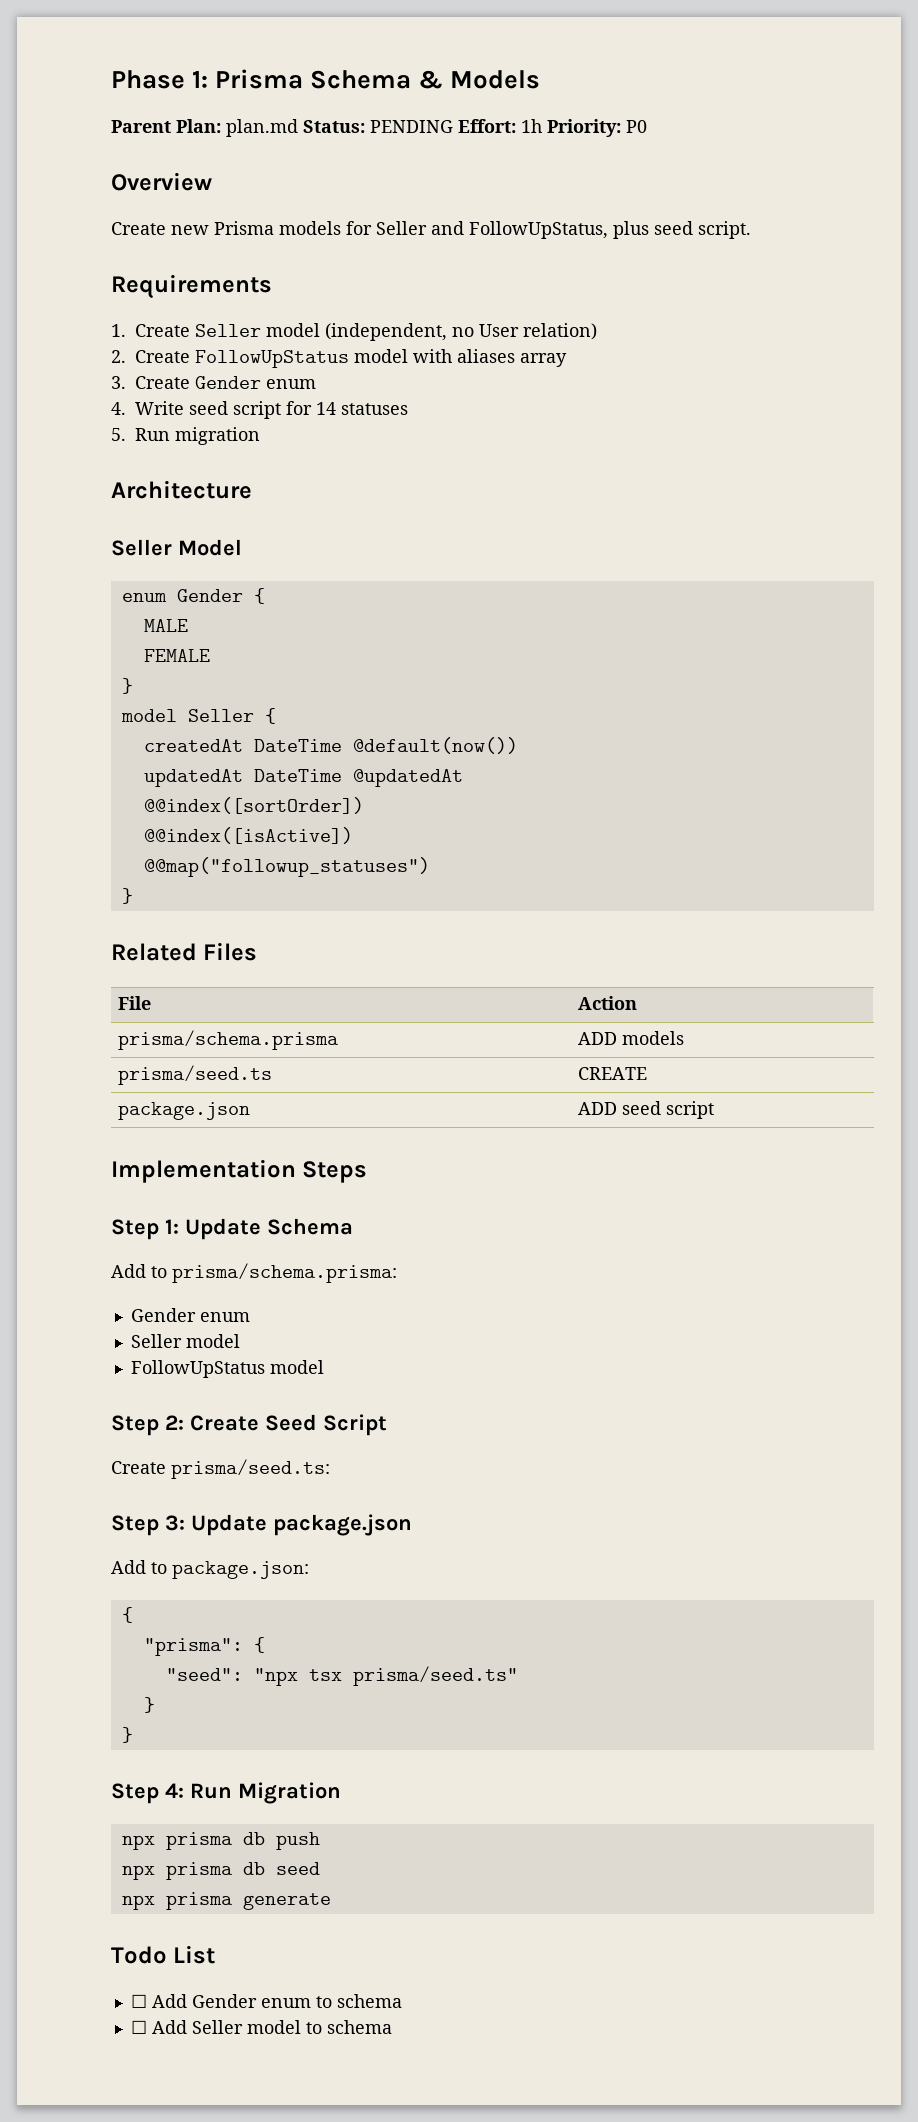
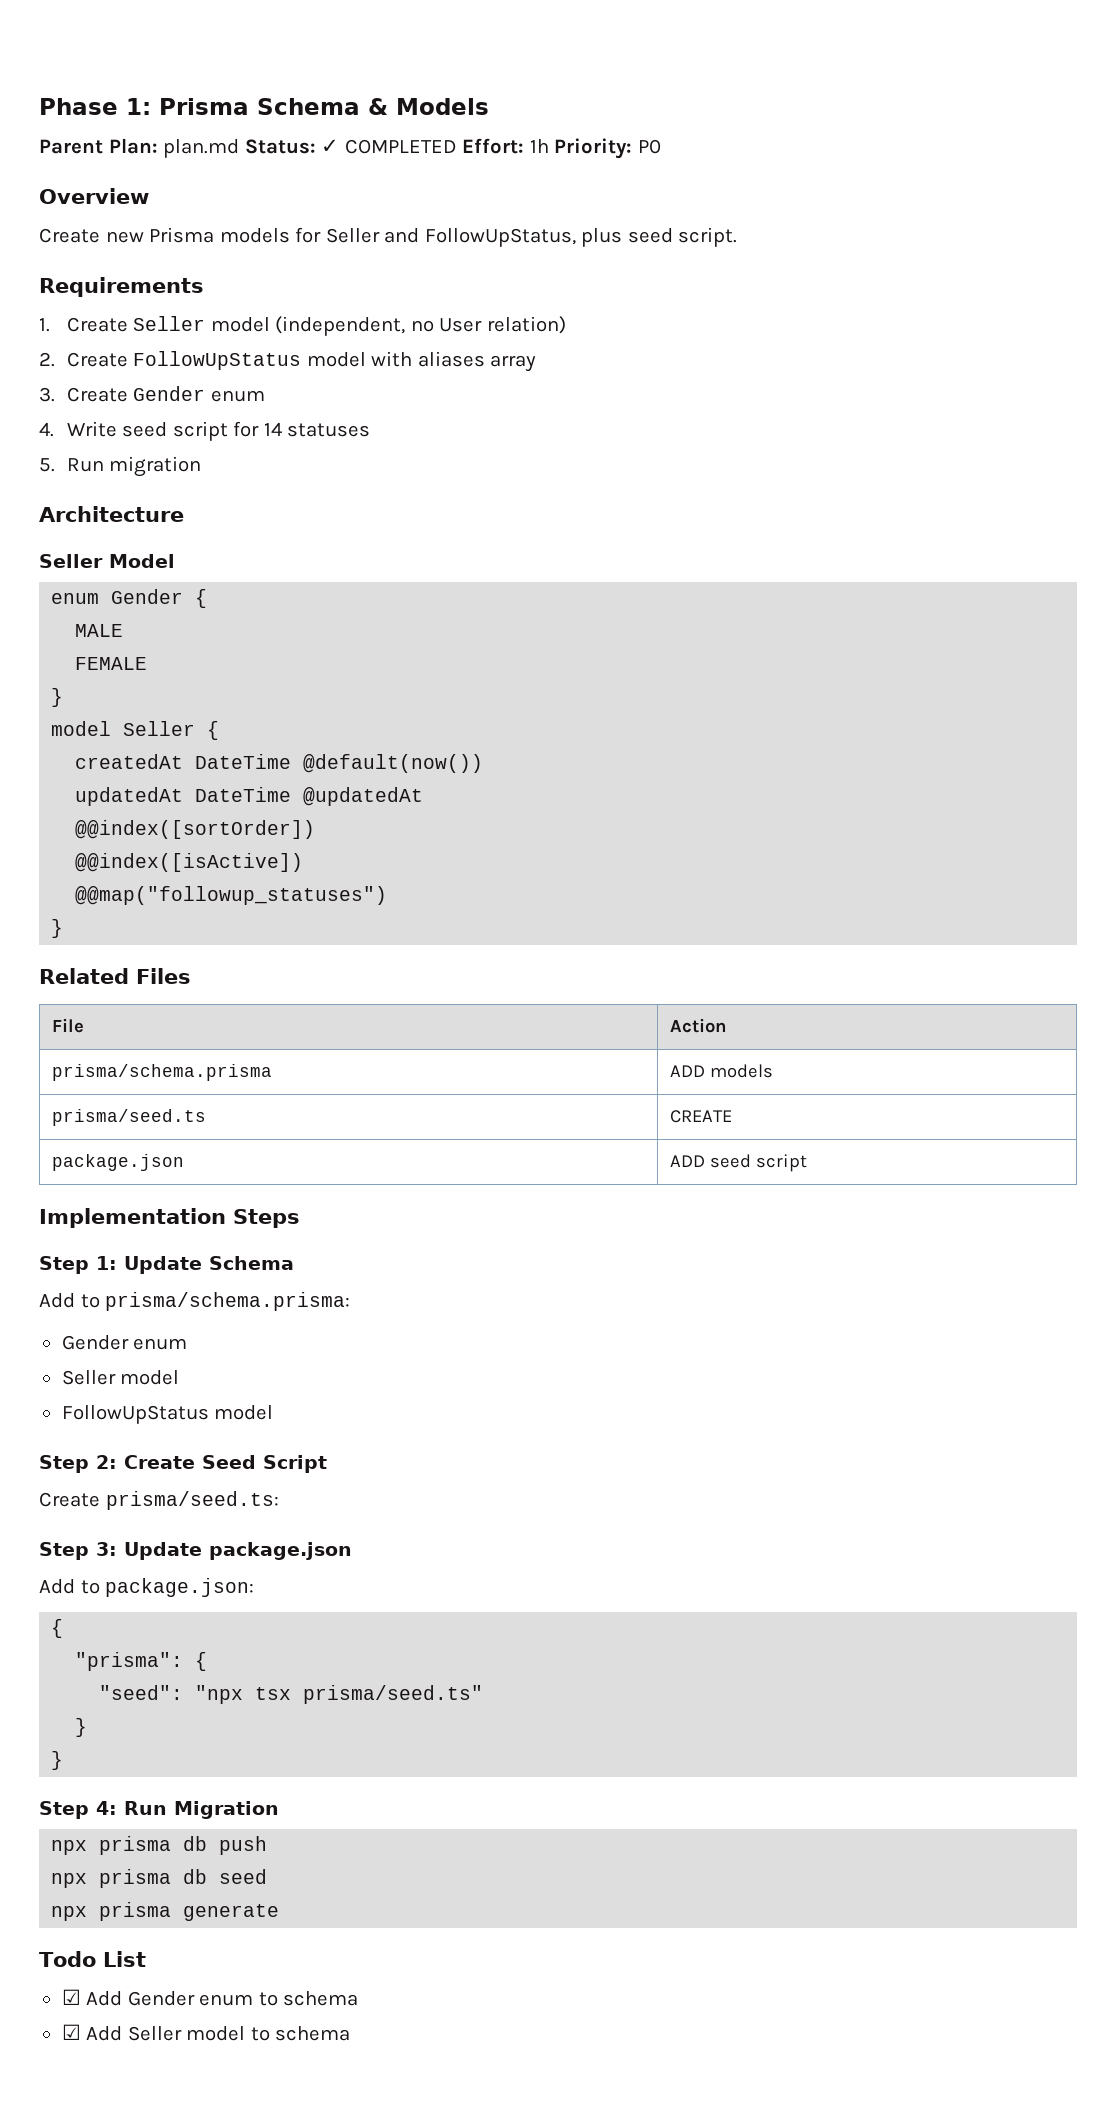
- Parent Plan: plan.md Status: PENDING Effort: 1h Priority: P0
+ Parent Plan: plan.md Status: ✓ COMPLETED Effort: 1h Priority: P0
- ☐ Add Gender enum to schema
+ ☑ Add Gender enum to schema
- ☐ Add Seller model to schema
+ ☑ Add Seller model to schema

